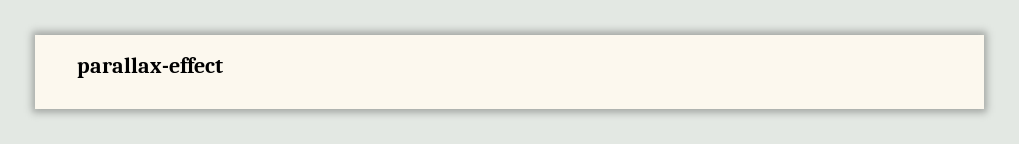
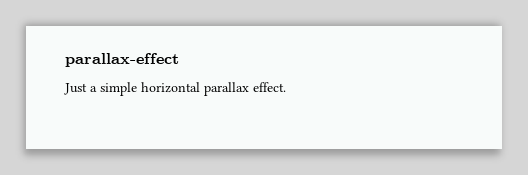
+ Just a simple horizontal parallax effect.

